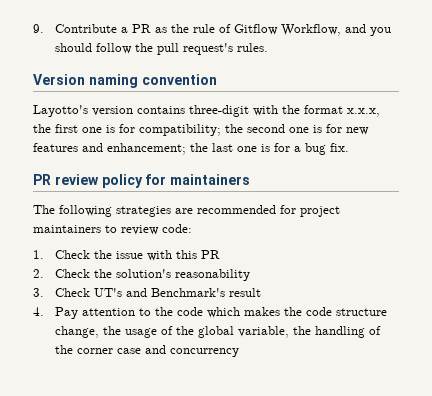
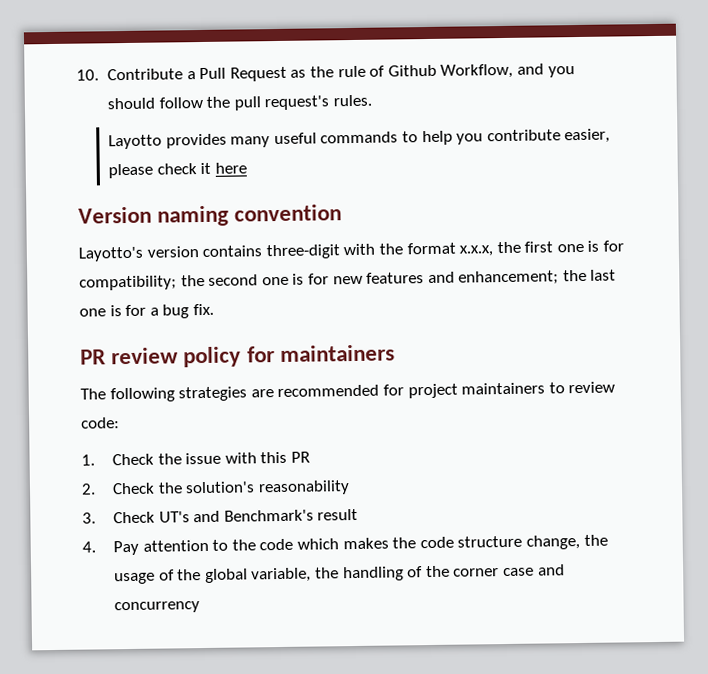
- 9. Contribute a PR as the rule of Gitflow Workflow, and you should follow the pull request's rules.
+ 10. Contribute a Pull Request as the rule of Github Workflow, and you should follow the pull request's rules.
+ Layotto provides many useful commands to help you contribute easier, please check it here

